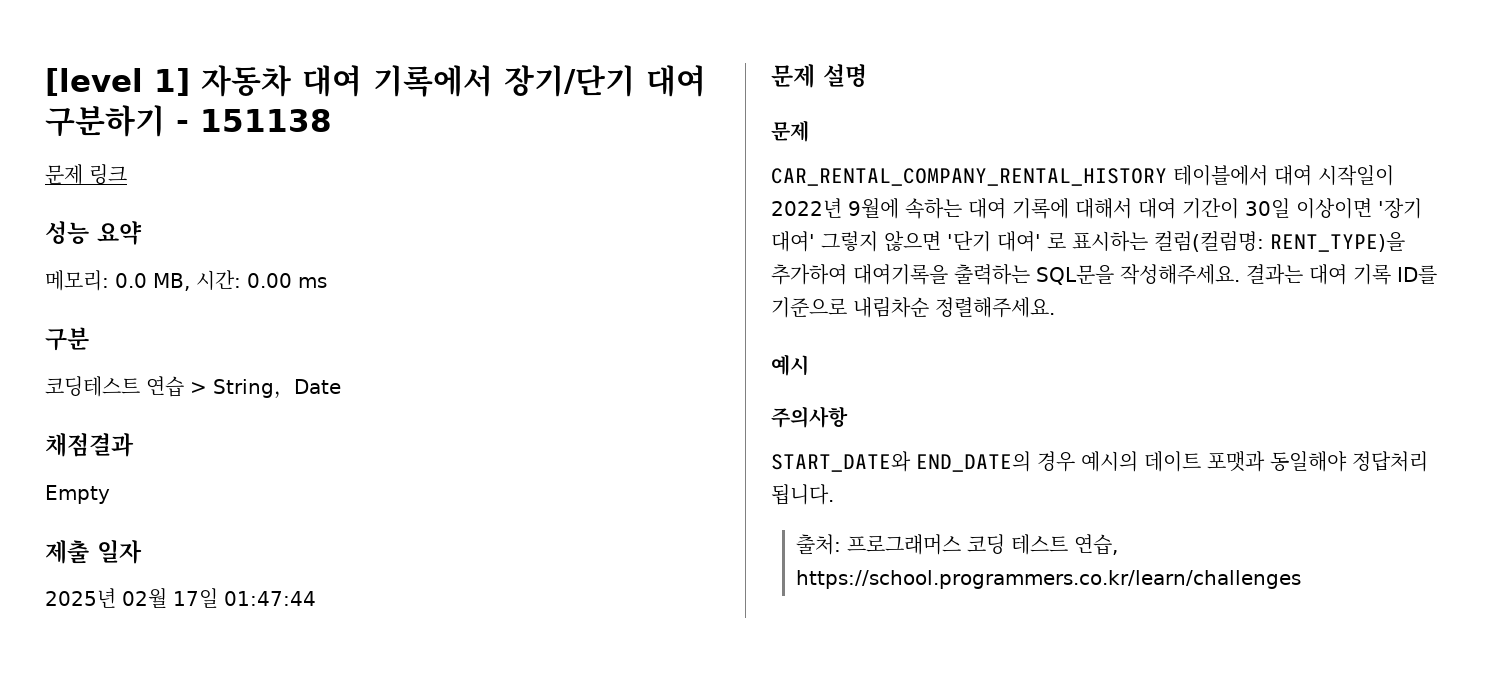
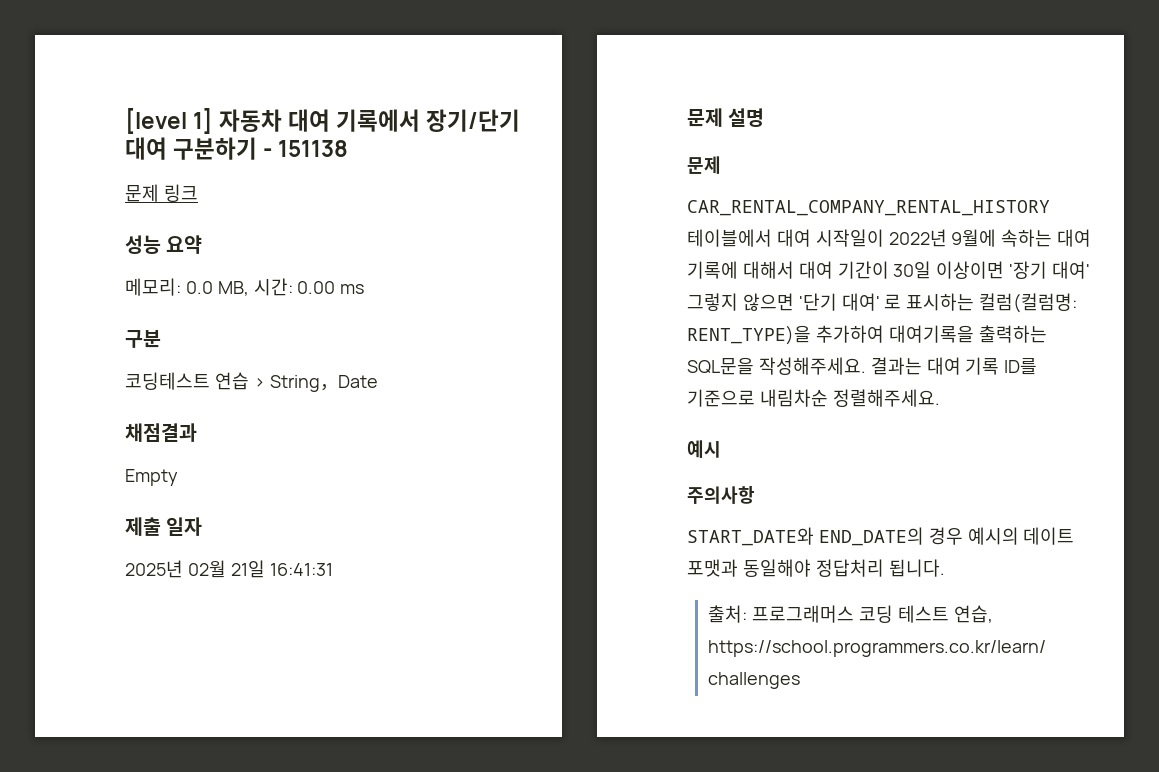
- 2025년 02월 17일 01:47:44
+ 2025년 02월 21일 16:41:31

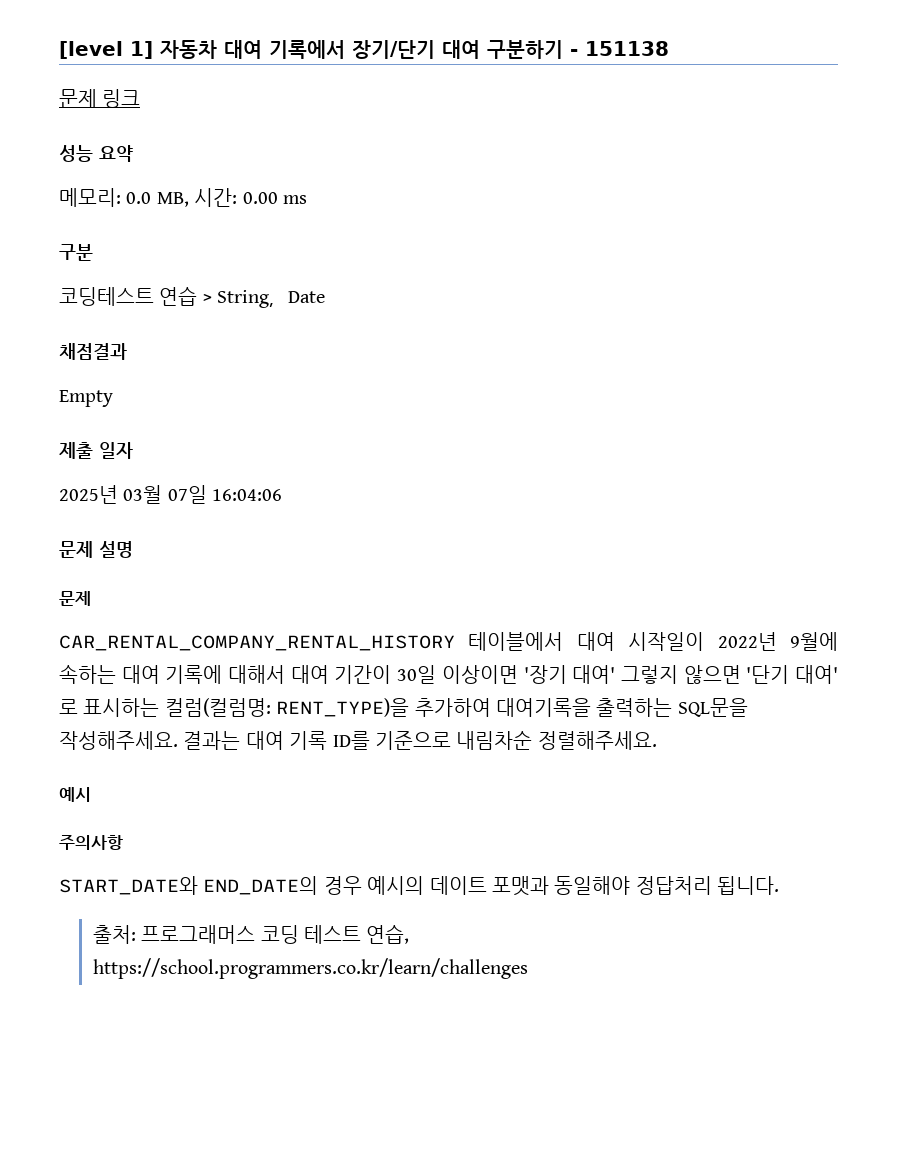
- 2025년 02월 21일 16:41:31
+ 2025년 03월 07일 16:04:06

